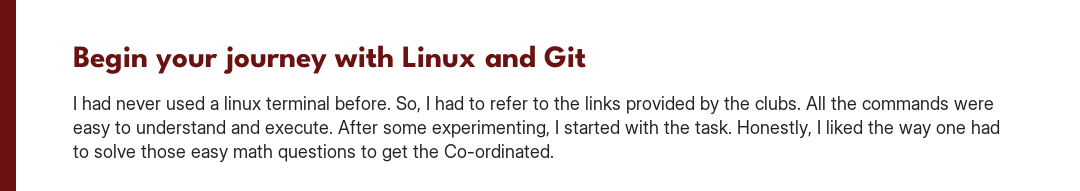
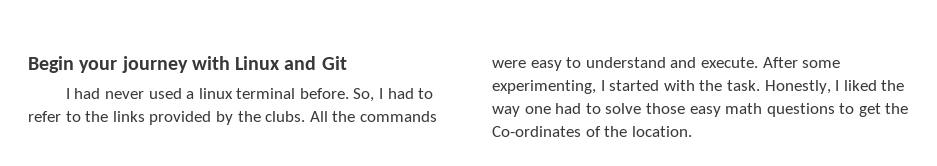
- Honestly, I liked the way one had to solve those easy math questions to get the Co-ordinated.
+ Honestly, I liked the way one had to solve those easy math questions to get the Co-ordinates of the location.

